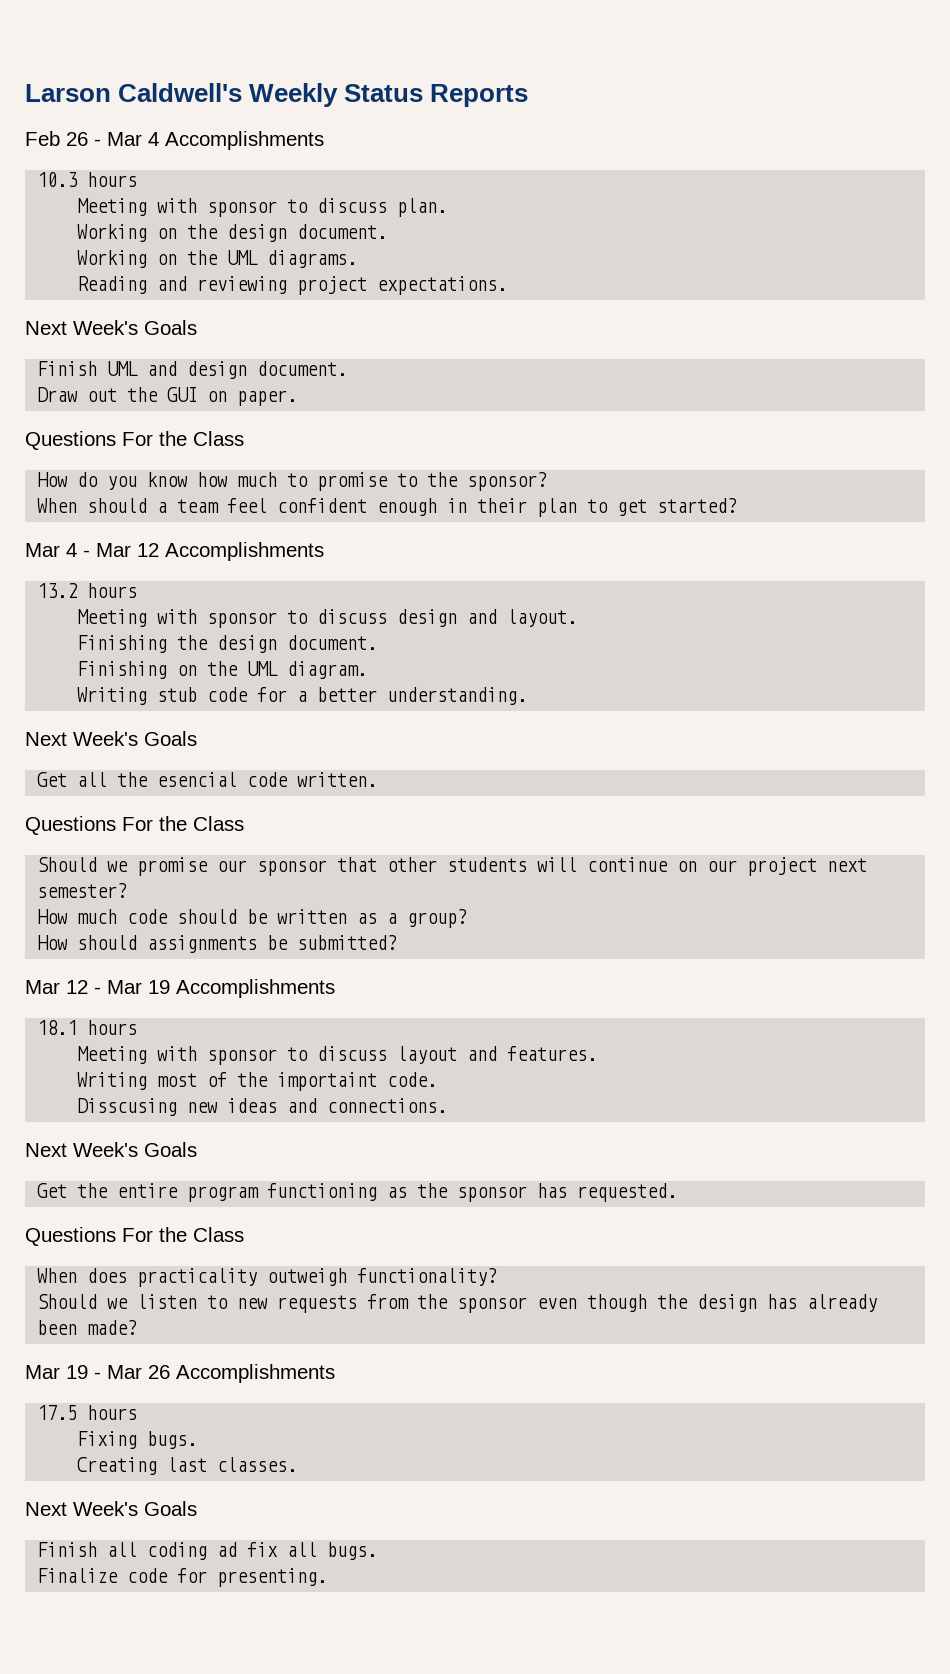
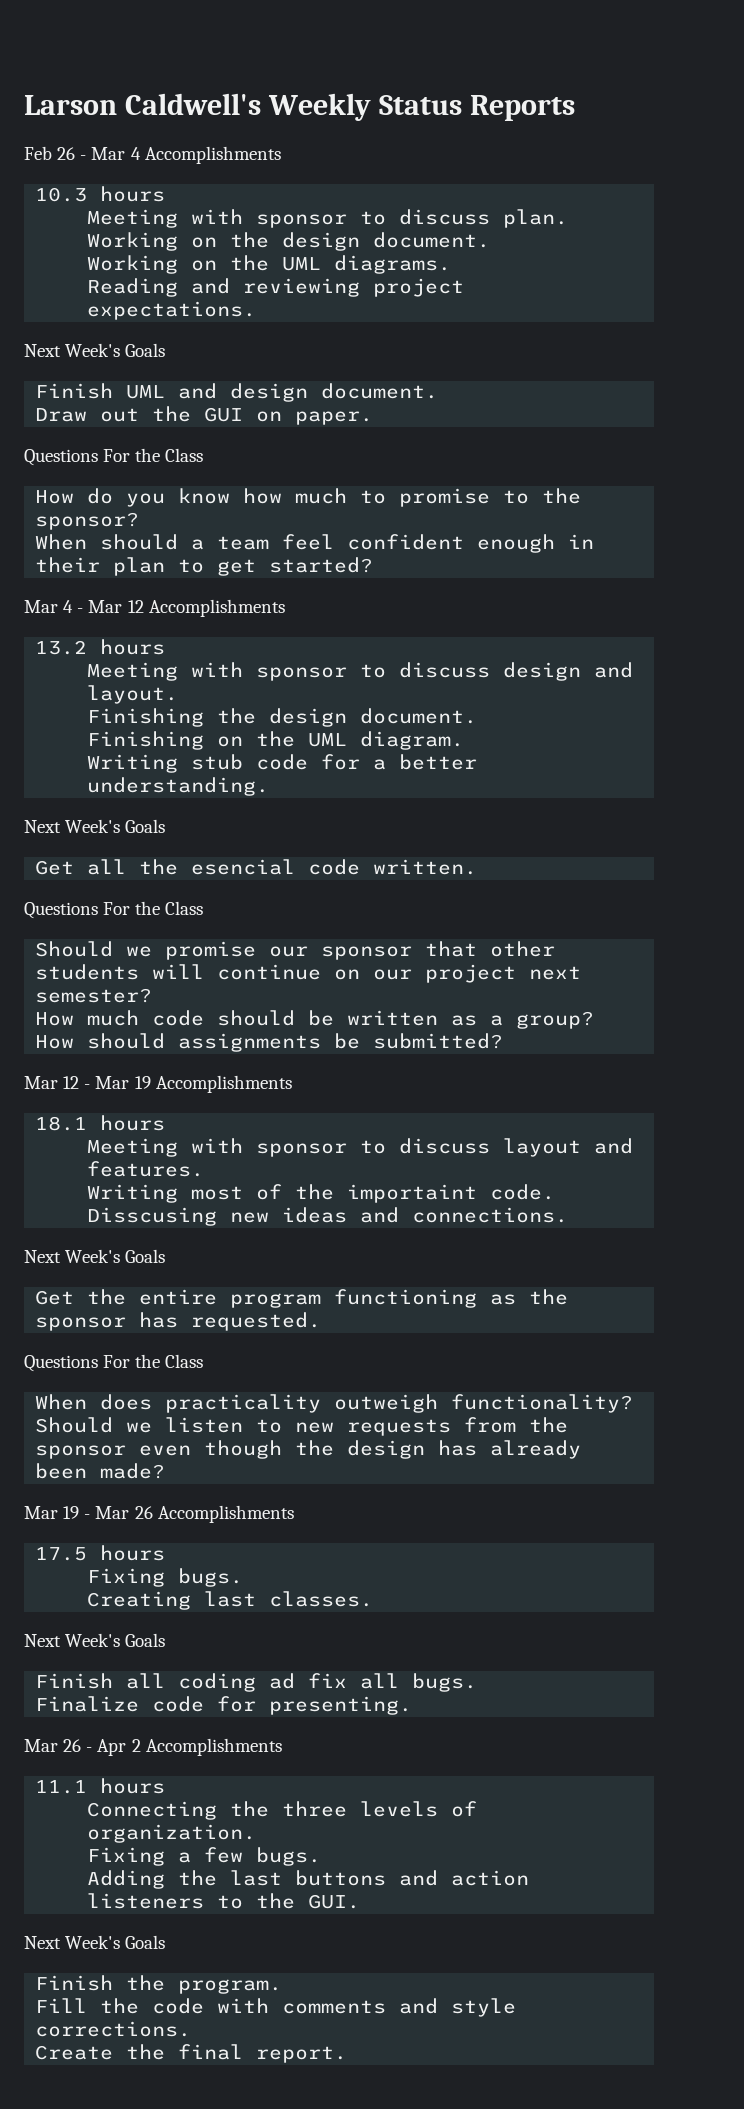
+ Mar 26 - Apr 2 Accomplishments
+ 11.1 hours
+ Connecting the three levels of organization.
+ Fixing a few bugs.
+ Adding the last buttons and action listeners to the GUI.
+ Next Week's Goals
+ Finish the program.
+ Fill the code with comments and style corrections.
+ Create the final report.

